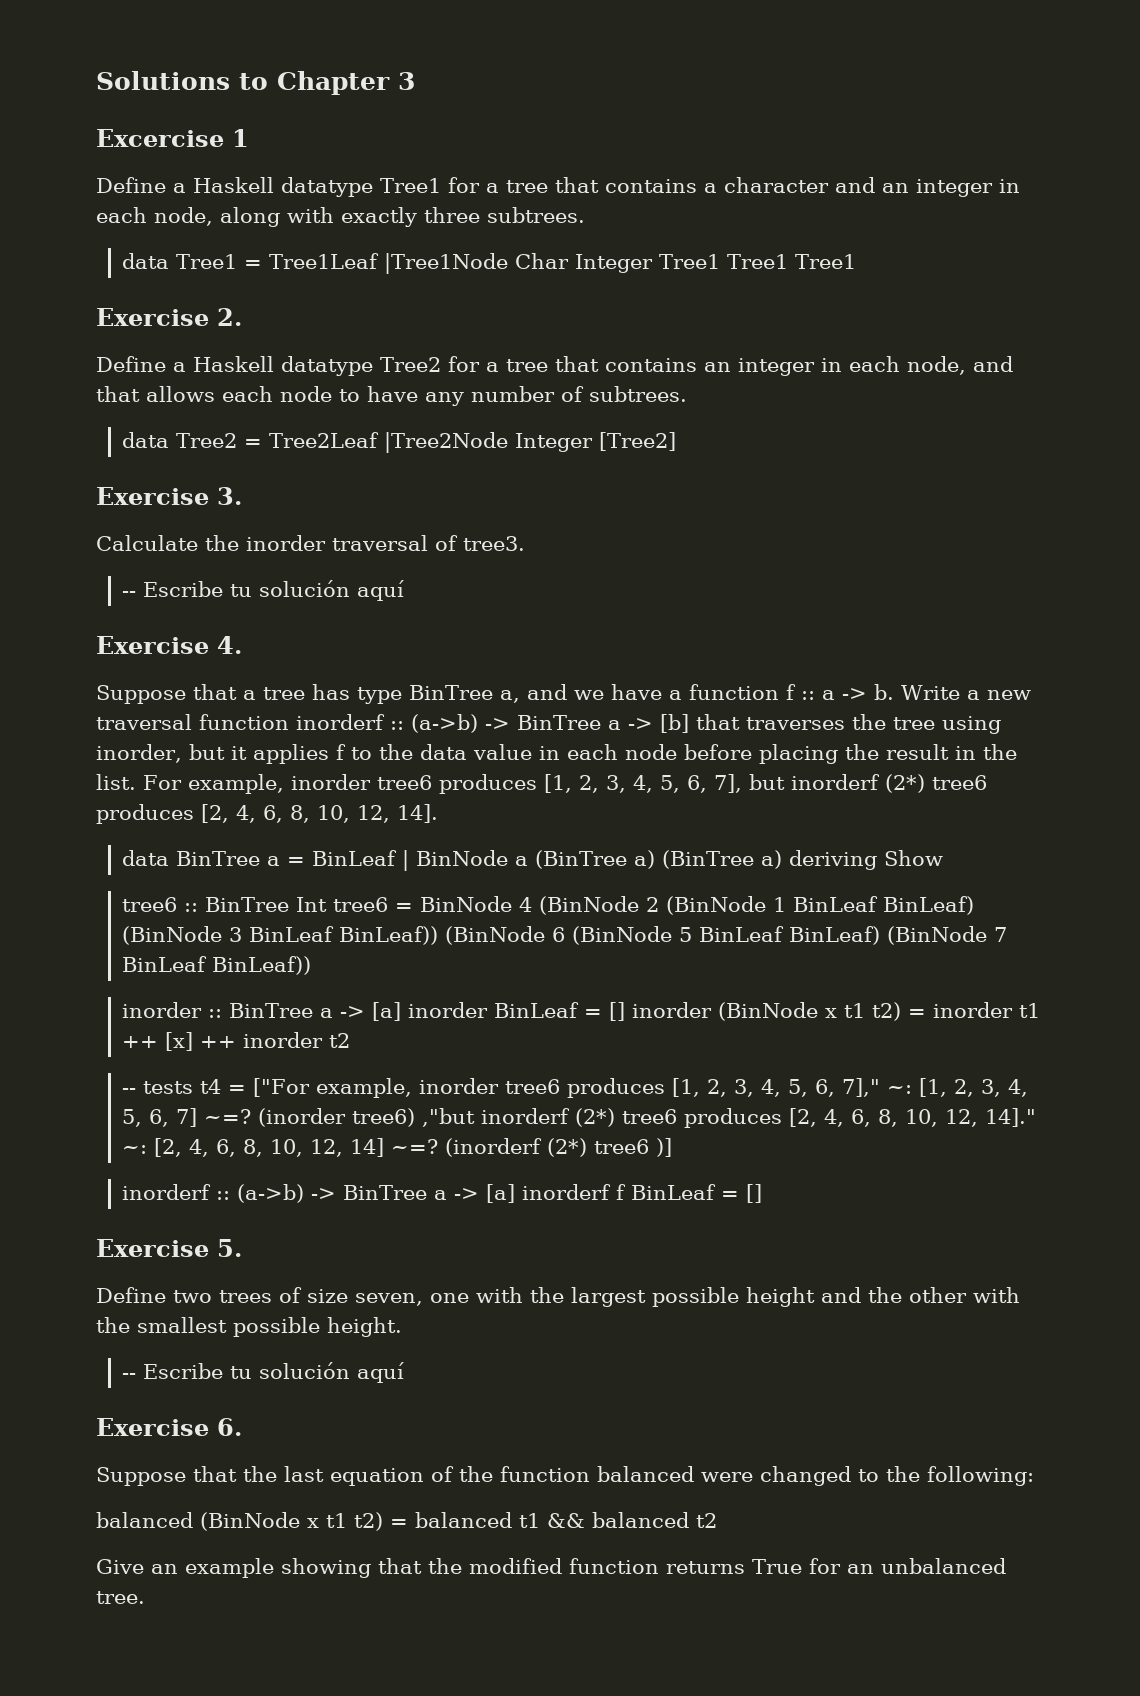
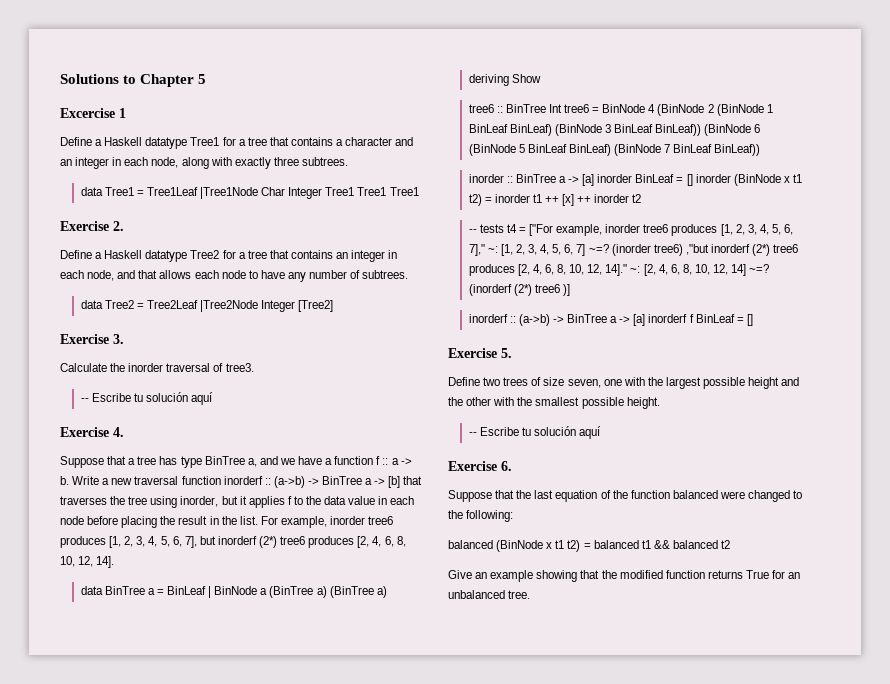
- Solutions to Chapter 3
+ Solutions to Chapter 5

